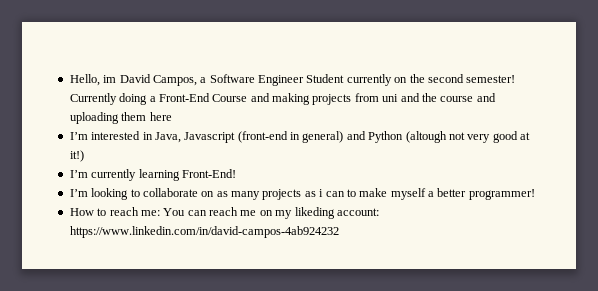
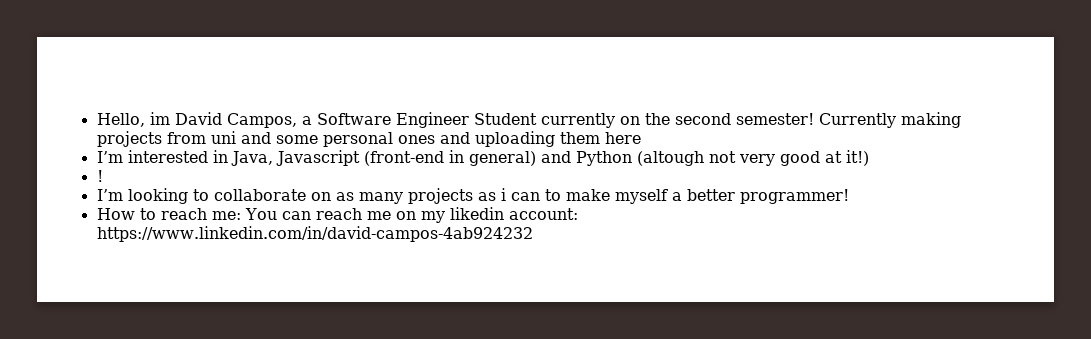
- Currently doing a Front-End Course and making projects from uni and the course and uploading them here
+ Currently making projects from uni and some personal ones and uploading them here
- I’m currently learning Front-End!
+ !
- How to reach me: You can reach me on my likeding account: https://www.linkedin.com/in/david-campos-4ab924232
+ How to reach me: You can reach me on my likedin account: https://www.linkedin.com/in/david-campos-4ab924232

